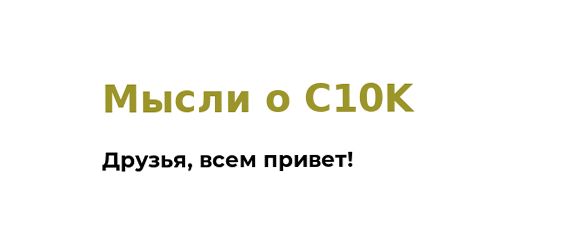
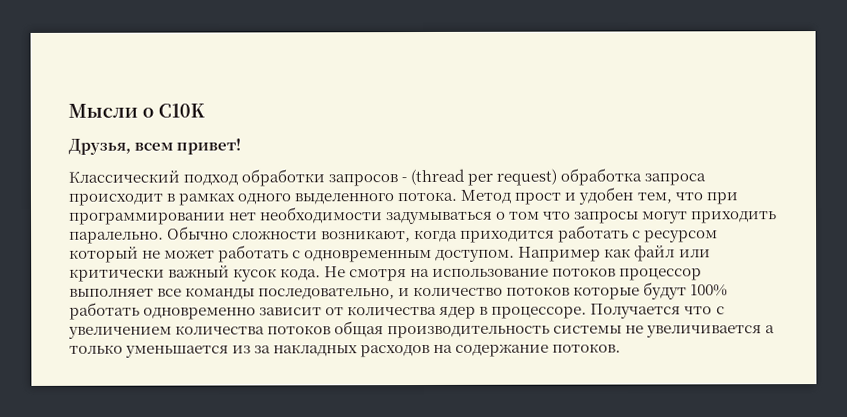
+ Классический подход обработки запросов - (thread per request) обработка запроса происходит в рамках одного выделенного потока. Метод прост и удобен тем, что при программировании нет необходимости задумываться о том что запросы могут приходить паралельно. Обычно сложности возникают, когда приходится работать с ресурсом который не может работать с одновременным доступом. Например как файл или критически важный кусок кода. Не смотря на использование потоков процессор выполняет все команды последовательно, и количество потоков которые будут 100% работать одновременно зависит от количества ядер в процессоре. Получается что с увеличением количества потоков общая производительность системы не увеличивается а только уменьшается из за накладных расходов на содержание потоков.

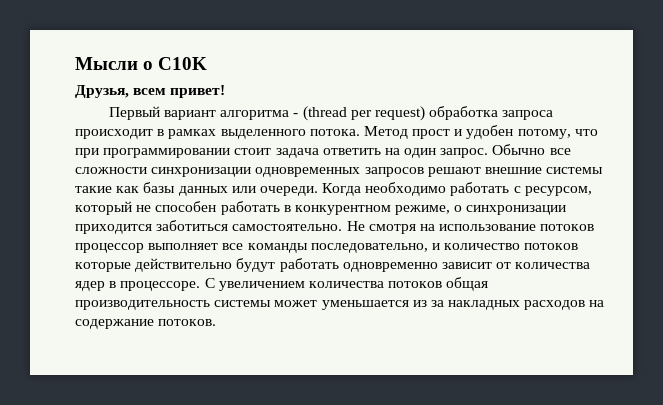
- Классический подход обработки запросов - (thread per request) обработка запроса происходит в рамках одного выделенного потока.
+ Первый вариант алгоритма - (thread per request) обработка запроса происходит в рамках выделенного потока.
- Метод прост и удобен тем, что при программировании нет необходимости задумываться о том что запросы могут приходить паралельно. Обычно сложности возникают, когда приходится работать с ресурсом который не может работать с одновременным доступом. Например как файл или критически важный кусок кода.
+ Метод прост и удобен потому, что при программировании стоит задача ответить на один запрос. Обычно все сложности синхронизации одновременных запросов решают внешние системы такие как базы данных или очереди. Когда необходимо работать с ресурсом, который не способен работать в конкурентном режиме, о синхронизации приходится заботиться самостоятельно.
- Не смотря на использование потоков процессор выполняет все команды последовательно, и количество потоков которые будут 100% работать одновременно зависит от количества ядер в процессоре.
+ Не смотря на использование потоков процессор выполняет все команды последовательно, и количество потоков которые действительно будут работать одновременно зависит от количества ядер в процессоре.
- Получается что с увеличением количества потоков общая производительность системы не увеличивается а только уменьшается из за накладных расходов на содержание потоков.
+ С увеличением количества потоков общая производительность системы может уменьшается из за накладных расходов на содержание потоков.

